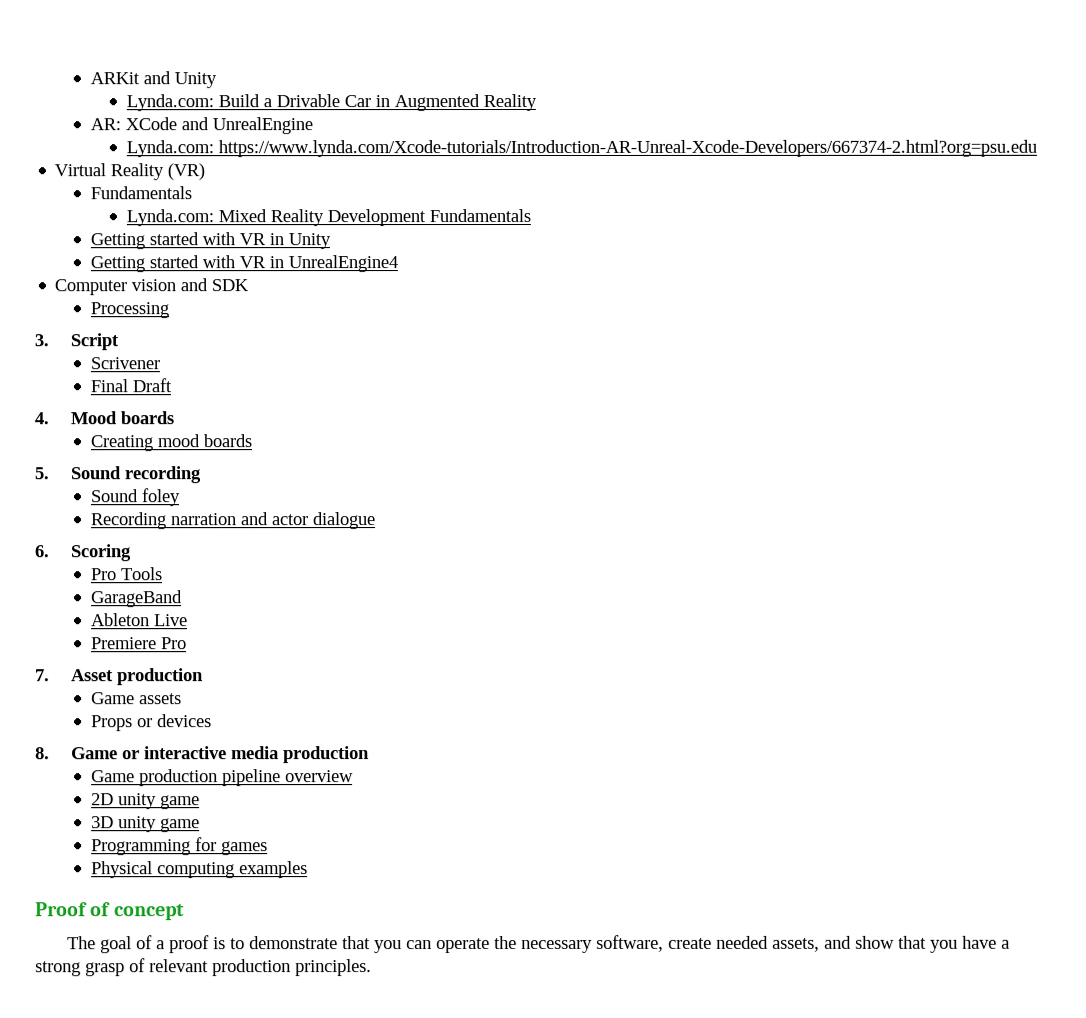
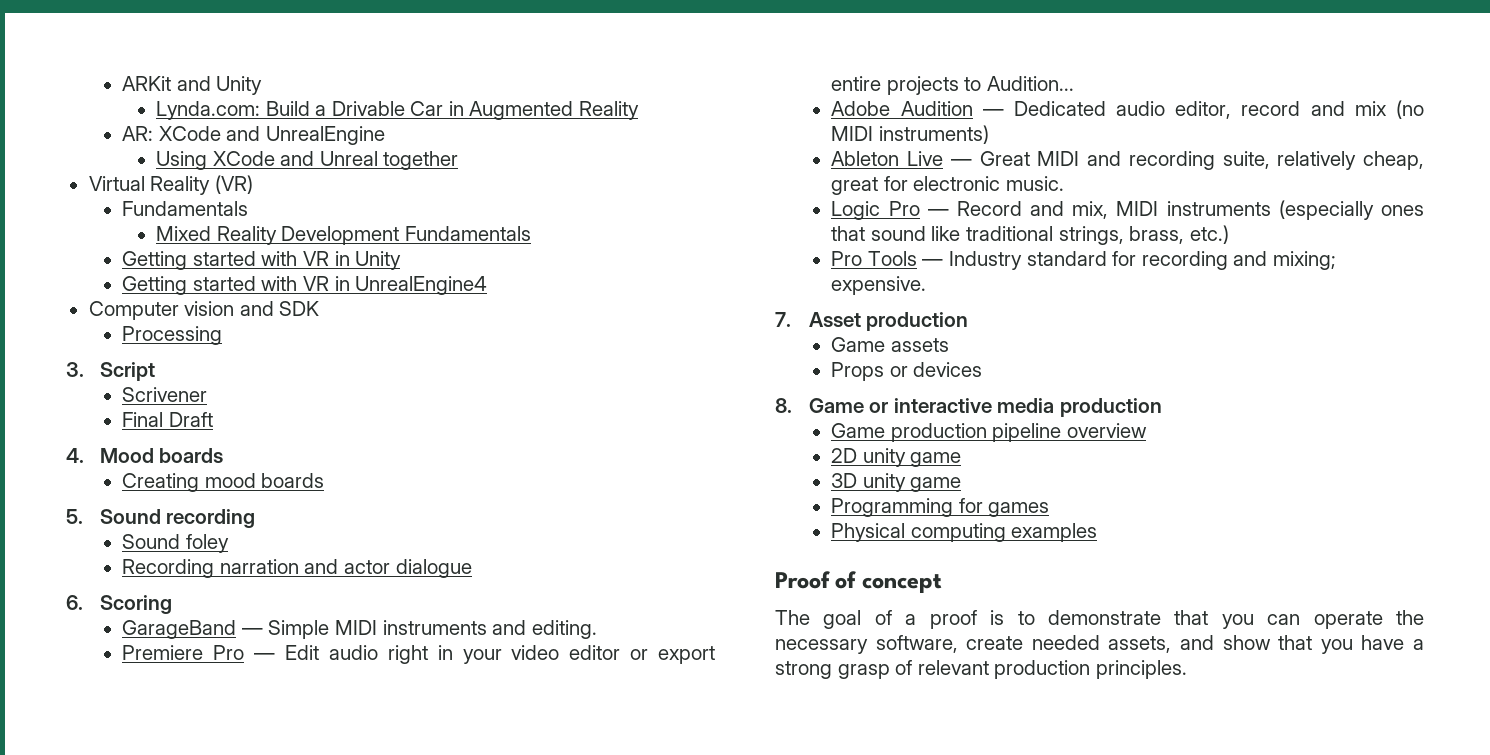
- Lynda.com: https://www.lynda.com/Xcode-tutorials/Introduction-AR-Unreal-Xcode-Developers/667374-2.html?org=psu.edu
+ Using XCode and Unreal together
- Lynda.com: Mixed Reality Development Fundamentals
+ Mixed Reality Development Fundamentals
- Pro Tools
- GarageBand
- Ableton Live
- Premiere Pro
+ GarageBand — Simple MIDI instruments and editing.
+ Premiere Pro — Edit audio right in your video editor or export entire projects to Audition...
+ Adobe Audition — Dedicated audio editor, record and mix (no MIDI instruments)
+ Ableton Live — Great MIDI and recording suite, relatively cheap, great for electronic music.
+ Logic Pro — Record and mix, MIDI instruments (especially ones that sound like traditional strings, brass, etc.)
+ Pro Tools — Industry standard for recording and mixing; expensive.

